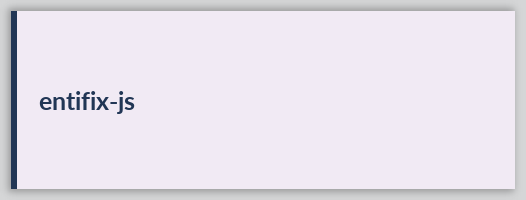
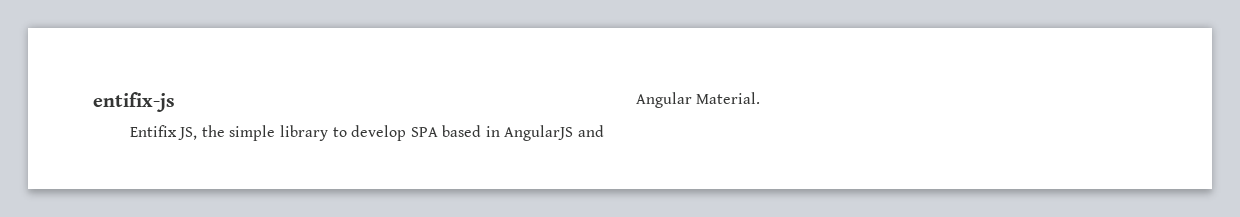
+ Entifix JS, the simple library to develop SPA based in AngularJS and Angular Material.

